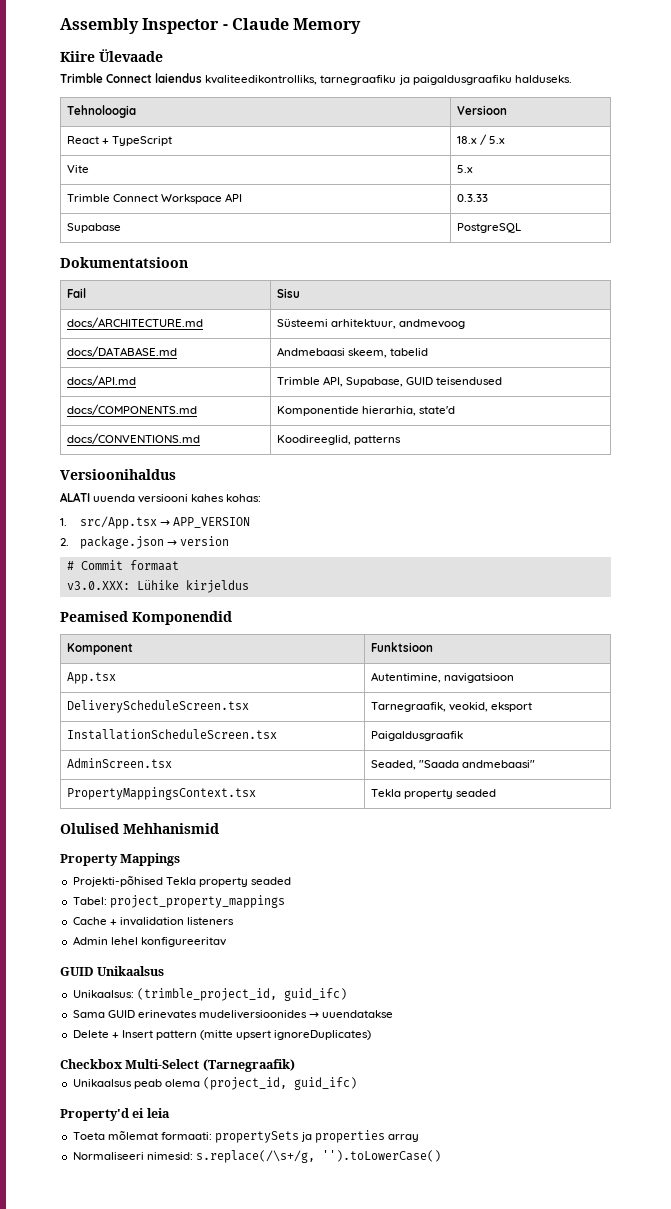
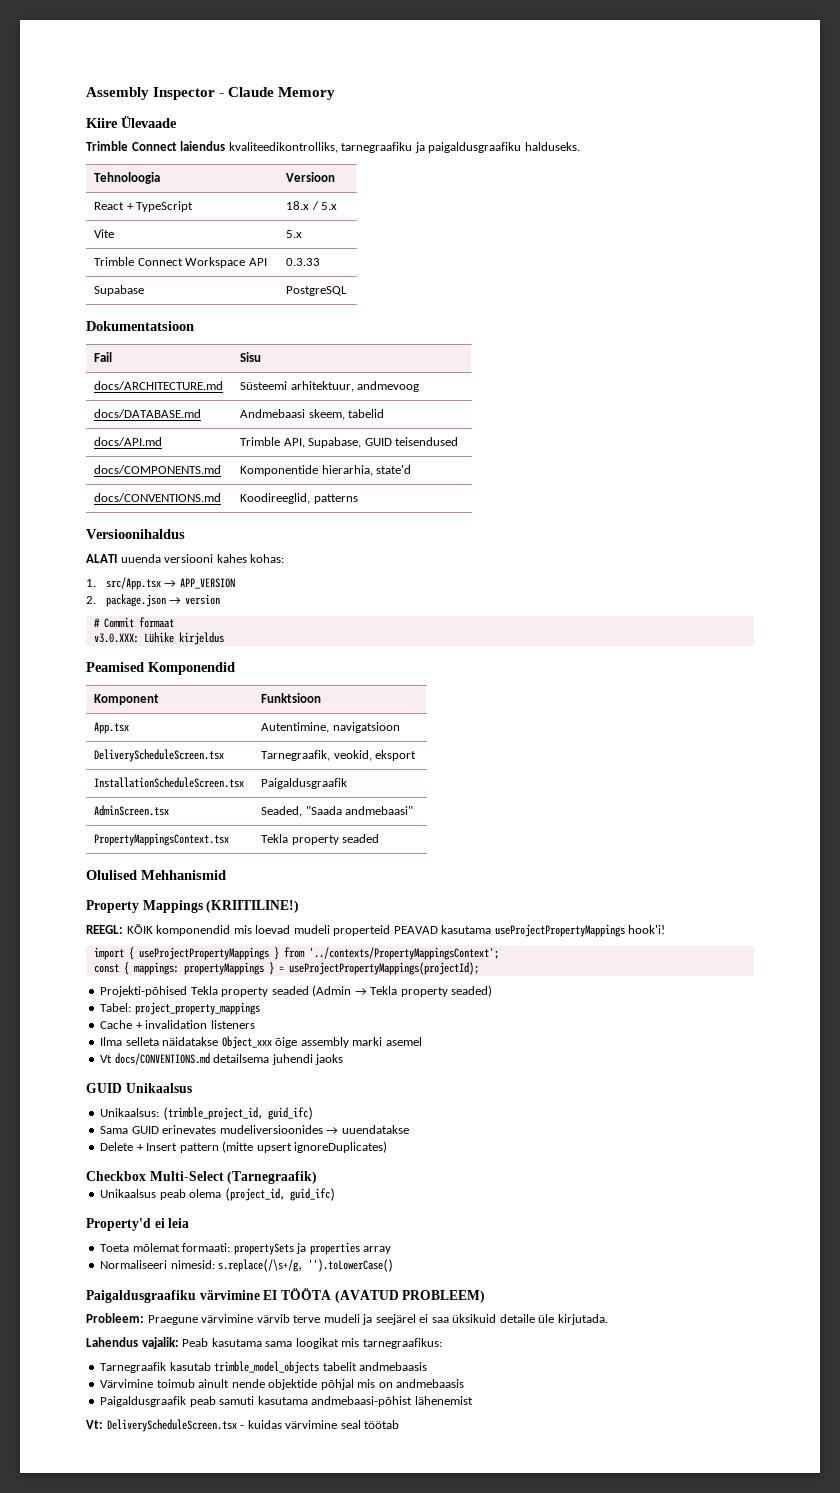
- Property Mappings
+ Property Mappings (KRIITILINE!)
+ REEGL: KÕIK komponendid mis loevad mudeli properteid PEAVAD kasutama useProjectPropertyMappings hook'i!
+ import { useProjectPropertyMappings } from '../contexts/PropertyMappingsContext';
+ const { mappings: propertyMappings } = useProjectPropertyMappings(projectId);
- Projekti-põhised Tekla property seaded
+ Projekti-põhised Tekla property seaded (Admin → Tekla property seaded)
- Admin lehel konfigureeritav
+ Ilma selleta näidatakse Object_xxx õige assembly marki asemel
+ Vt docs/CONVENTIONS.md detailsema juhendi jaoks
+ Paigaldusgraafiku värvimine EI TÖÖTA (AVATUD PROBLEEM)
+ Probleem: Praegune värvimine värvib terve mudeli ja seejärel ei saa üksikuid detaile üle kirjutada.
+ Lahendus vajalik: Peab kasutama sama loogikat mis tarnegraafikus:
+ Tarnegraafik kasutab trimble_model_objects tabelit andmebaasis
+ Värvimine toimub ainult nende objektide põhjal mis on andmebaasis
+ Paigaldusgraafik peab samuti kasutama andmebaasi-põhist lähenemist
+ Vt: DeliveryScheduleScreen.tsx - kuidas värvimine seal töötab

